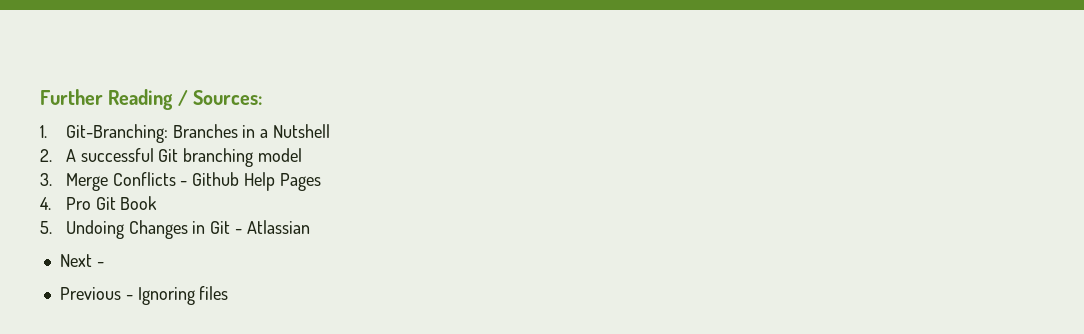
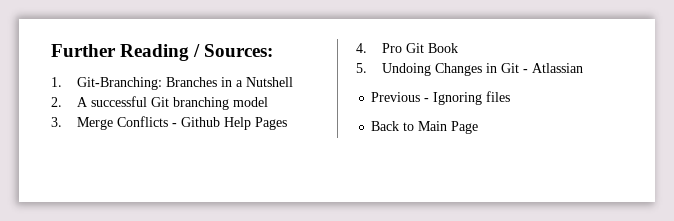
- Next -
+ Back to Main Page

